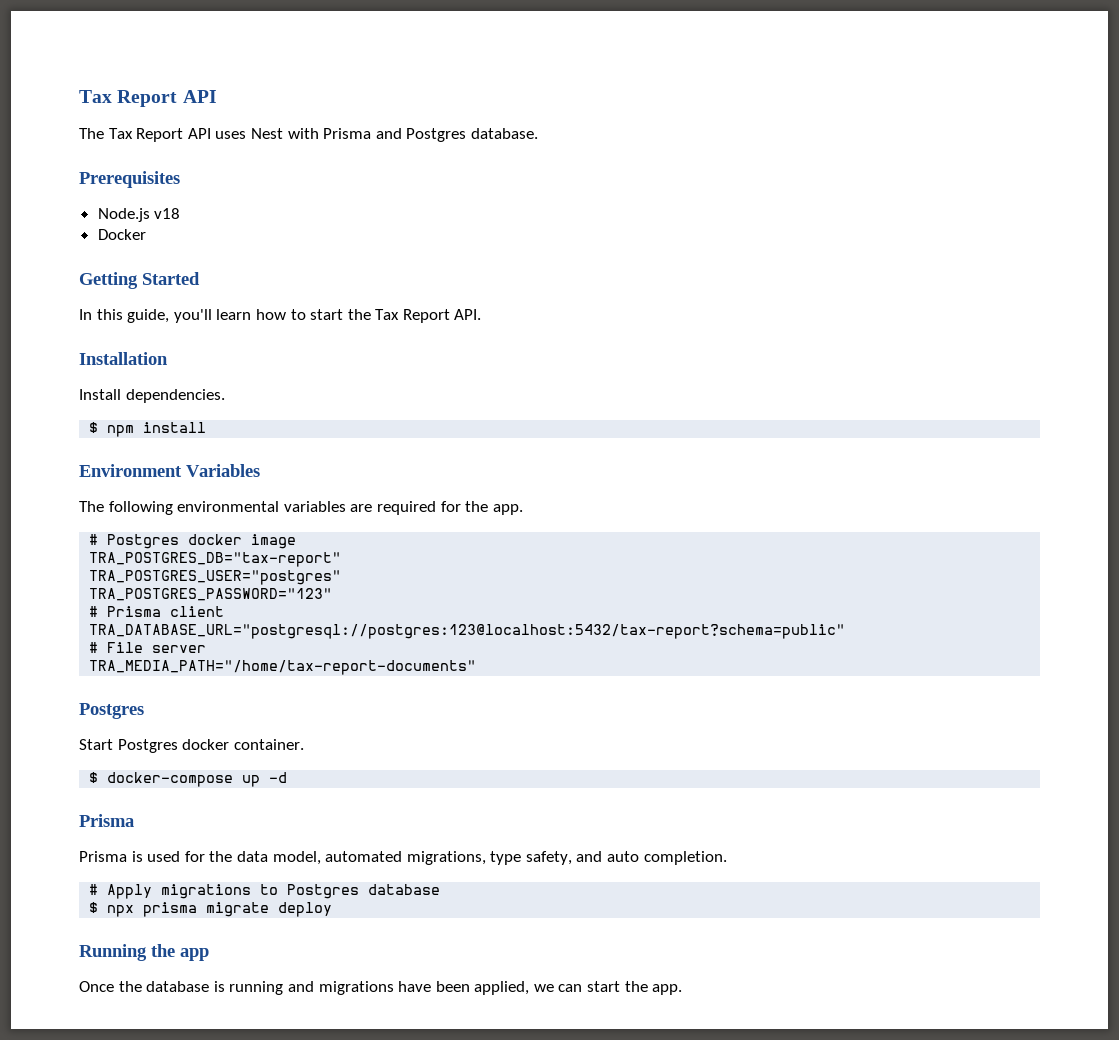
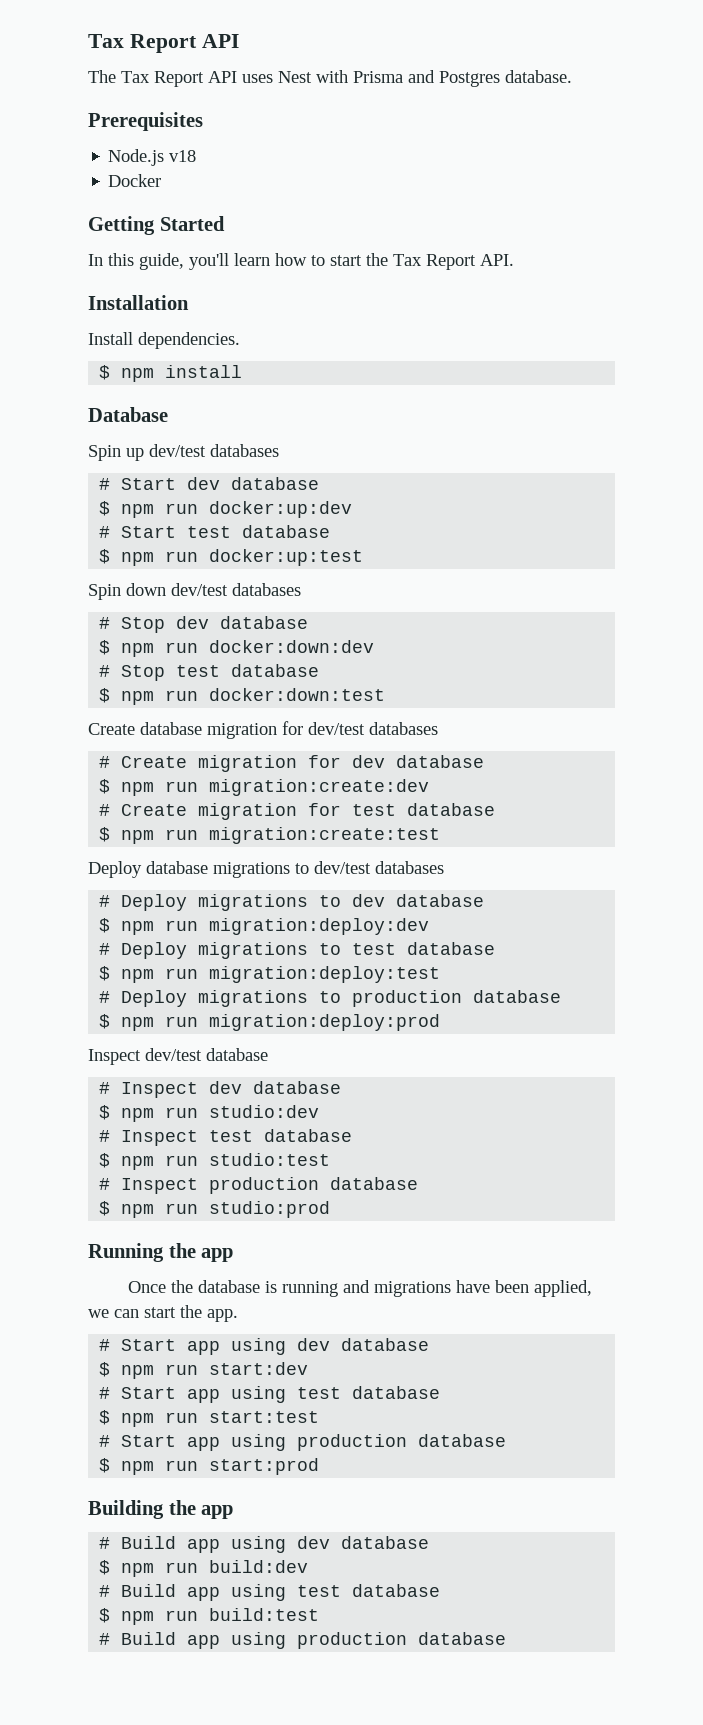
- Environment Variables
- The following environmental variables are required for the app.
- # Postgres docker image
- TRA_POSTGRES_DB="tax-report"
- TRA_POSTGRES_USER="postgres"
- TRA_POSTGRES_PASSWORD="123"
- # Prisma client
- TRA_DATABASE_URL="postgresql://postgres:123@localhost:5432/tax-report?schema=public"
- # File server
- TRA_MEDIA_PATH="/home/tax-report-documents"
- Postgres
- Start Postgres docker container.
- $ docker-compose up -d
- Prisma
- Prisma is used for the data model, automated migrations, type safety, and auto completion.
- # Apply migrations to Postgres database
- $ npx prisma migrate deploy
+ Database
+ Spin up dev/test databases
+ # Start dev database
+ $ npm run docker:up:dev
+ # Start test database
+ $ npm run docker:up:test
+ Spin down dev/test databases
+ # Stop dev database
+ $ npm run docker:down:dev
+ # Stop test database
+ $ npm run docker:down:test
+ Create database migration for dev/test databases
+ # Create migration for dev database
+ $ npm run migration:create:dev
+ # Create migration for test database
+ $ npm run migration:create:test
+ Deploy database migrations to dev/test databases
+ # Deploy migrations to dev database
+ $ npm run migration:deploy:dev
+ # Deploy migrations to test database
+ $ npm run migration:deploy:test
+ # Deploy migrations to production database
+ $ npm run migration:deploy:prod
+ Inspect dev/test database
+ # Inspect dev database
+ $ npm run studio:dev
+ # Inspect test database
+ $ npm run studio:test
+ # Inspect production database
+ $ npm run studio:prod
+ # Start app using dev database
+ $ npm run start:dev
+ # Start app using test database
+ $ npm run start:test
+ # Start app using production database
+ $ npm run start:prod
+ Building the app
+ # Build app using dev database
+ $ npm run build:dev
+ # Build app using test database
+ $ npm run build:test
+ # Build app using production database

